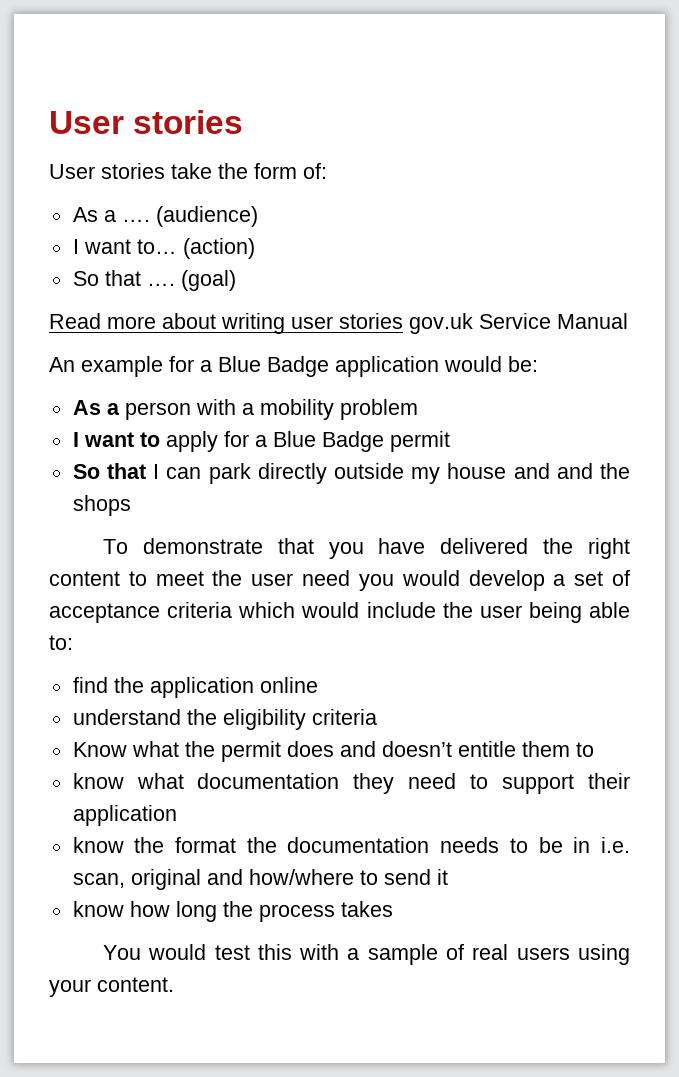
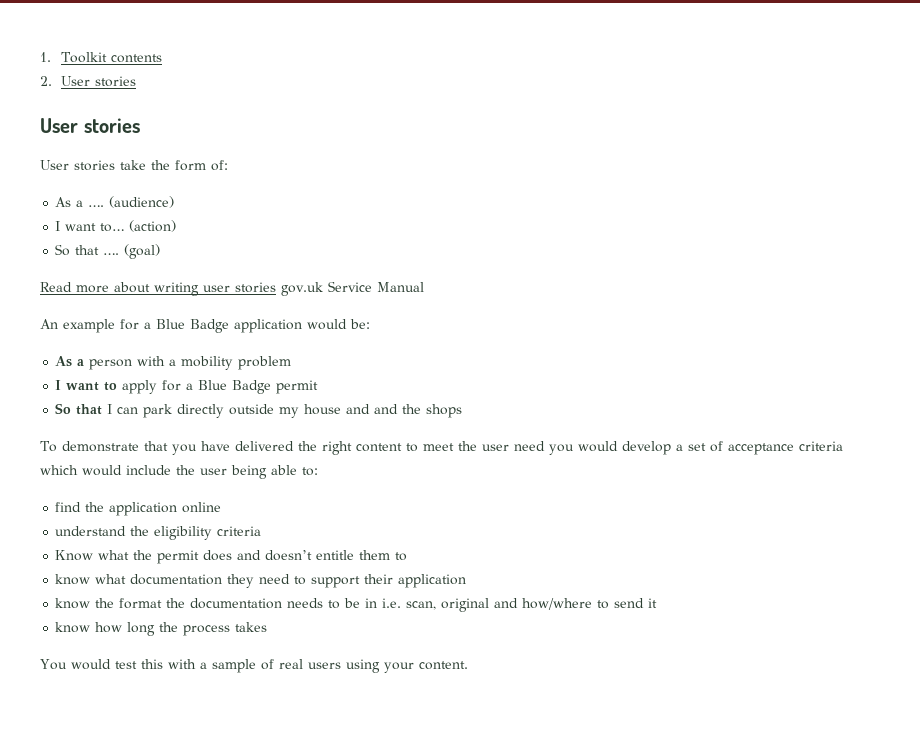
+ 1. Toolkit contents
+ 2. User stories

